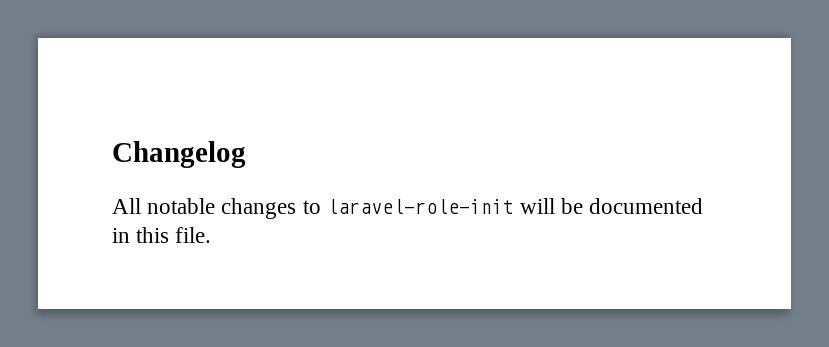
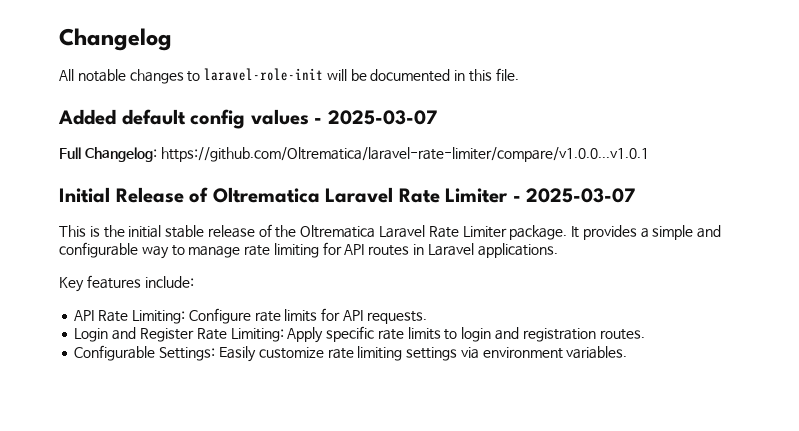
+ Added default config values - 2025-03-07
+ Full Changelog: https://github.com/Oltrematica/laravel-rate-limiter/compare/v1.0.0...v1.0.1
+ Initial Release of Oltrematica Laravel Rate Limiter - 2025-03-07
+ This is the initial stable release of the Oltrematica Laravel Rate Limiter package. It provides a simple and configurable way to manage rate limiting for API routes in Laravel applications.
+ Key features include:
+ API Rate Limiting: Configure rate limits for API requests.
+ Login and Register Rate Limiting: Apply specific rate limits to login and registration routes.
+ Configurable Settings: Easily customize rate limiting settings via environment variables.

